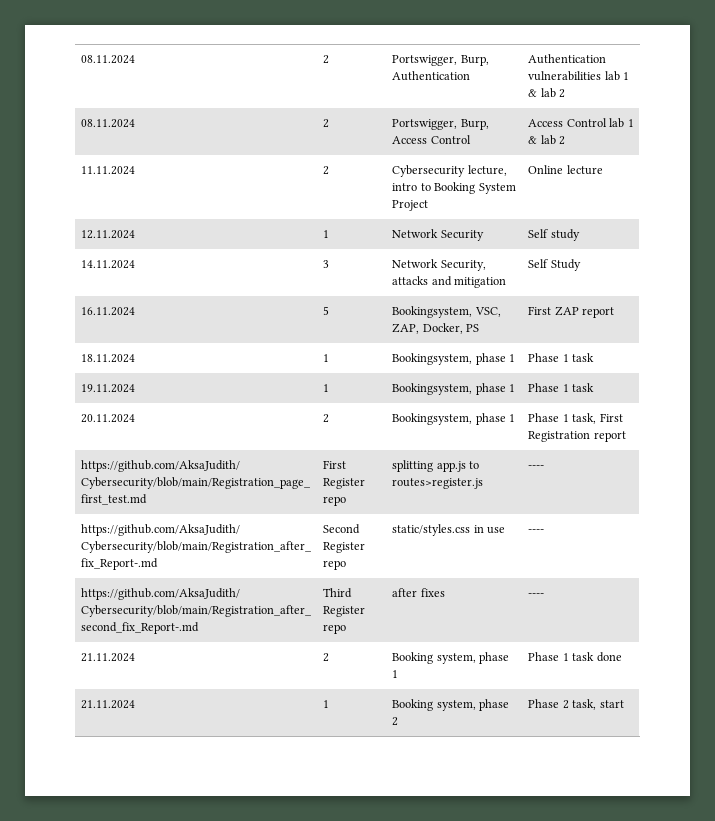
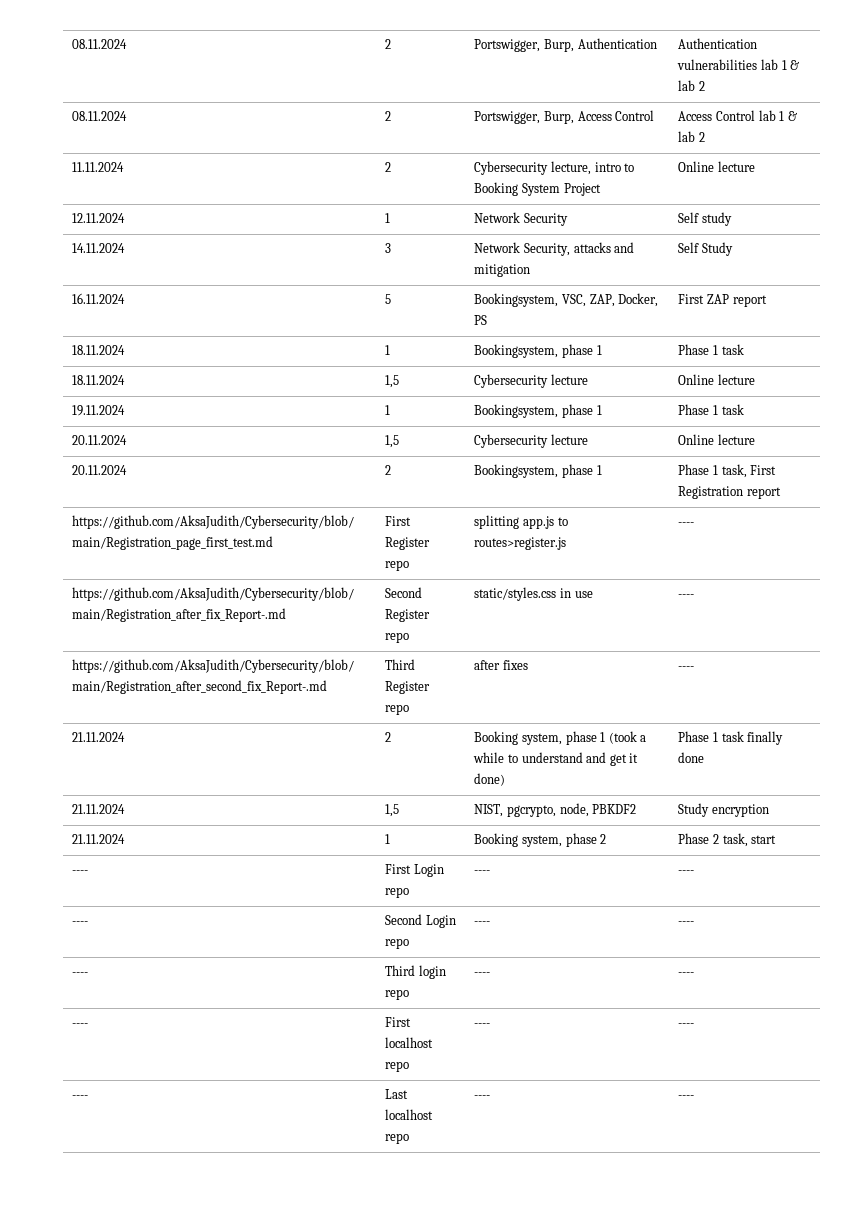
+ 18.11.2024 | 1,5 | Cybersecurity lecture | Online lecture
+ 20.11.2024 | 1,5 | Cybersecurity lecture | Online lecture
- 21.11.2024 | 2 | Booking system, phase 1 | Phase 1 task done
+ 21.11.2024 | 2 | Booking system, phase 1 (took a while to understand and get it done) | Phase 1 task finally done
+ 21.11.2024 | 1,5 | NIST, pgcrypto, node, PBKDF2 | Study encryption
+ ---- | First Login repo | ---- | ----
+ ---- | Second Login repo | ---- | ----
+ ---- | Third login repo | ---- | ----
+ ---- | First localhost repo | ---- | ----
+ ---- | Last localhost repo | ---- | ----

